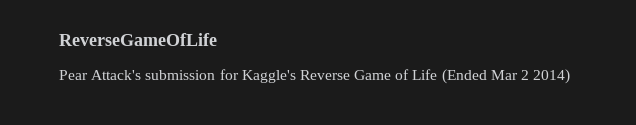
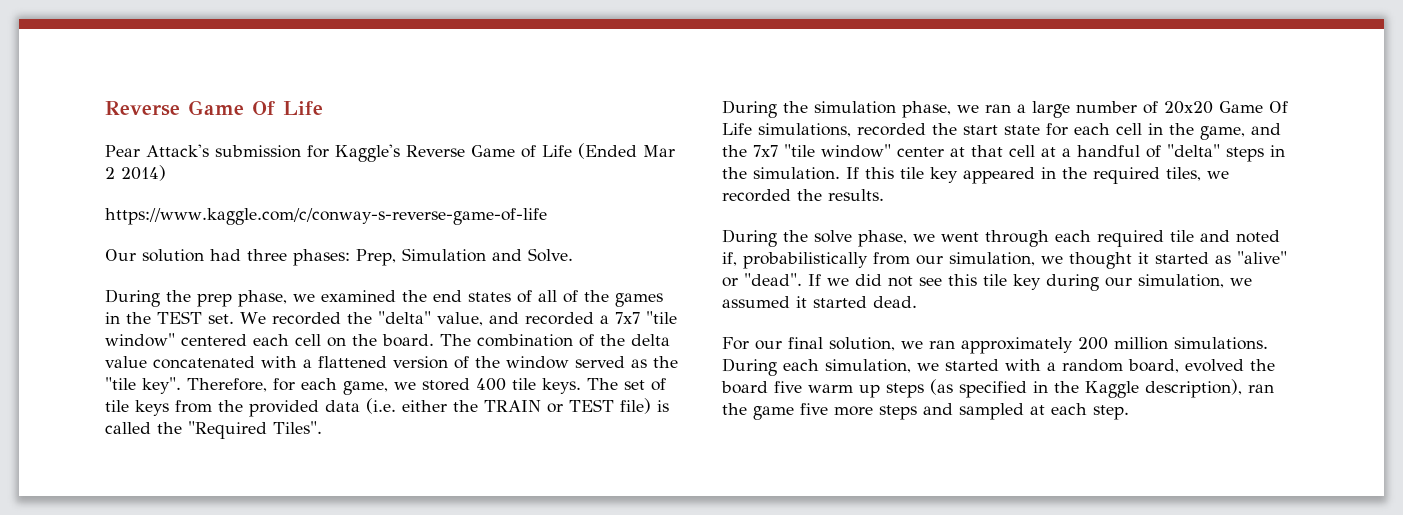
- ReverseGameOfLife
+ Reverse Game Of Life
+ https://www.kaggle.com/c/conway-s-reverse-game-of-life
+ Our solution had three phases: Prep, Simulation and Solve.
+ During the prep phase, we examined the end states of all of the games in the TEST set. We recorded the "delta" value, and recorded a 7x7 "tile window" centered each cell on the board. The combination of the delta value concatenated with a flattened version of the window served as the "tile key". Therefore, for each game, we stored 400 tile keys. The set of tile keys from the provided data (i.e. either the TRAIN or TEST file) is called the "Required Tiles".
+ During the simulation phase, we ran a large number of 20x20 Game Of Life simulations, recorded the start state for each cell in the game, and the 7x7 "tile window" center at that cell at a handful of "delta" steps in the simulation. If this tile key appeared in the required tiles, we recorded the results.
+ During the solve phase, we went through each required tile and noted if, probabilistically from our simulation, we thought it started as "alive" or "dead". If we did not see this tile key during our simulation, we assumed it started dead.
+ For our final solution, we ran approximately 200 million simulations. During each simulation, we started with a random board, evolved the board five warm up steps (as specified in the Kaggle description), ran the game five more steps and sampled at each step.

